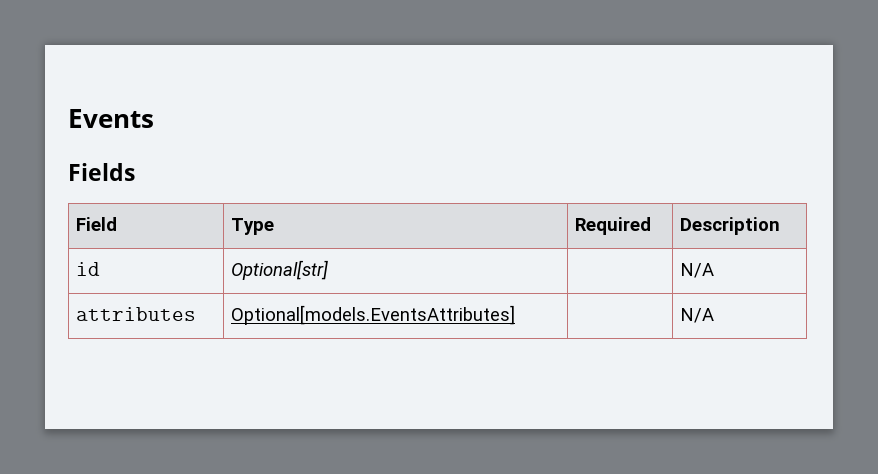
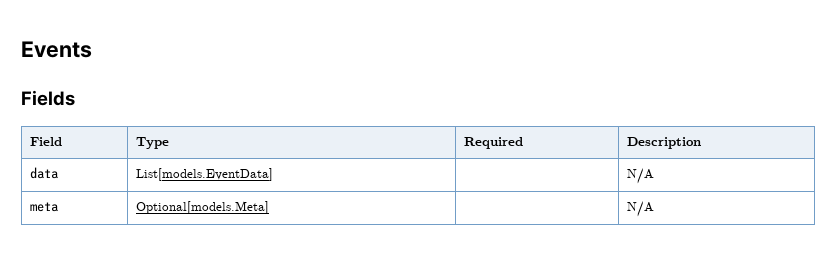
- id | Optional[str] | | N/A
+ data | List[models.EventData] | | N/A
- attributes | Optional[models.EventsAttributes] | | N/A
+ meta | Optional[models.Meta] | | N/A

